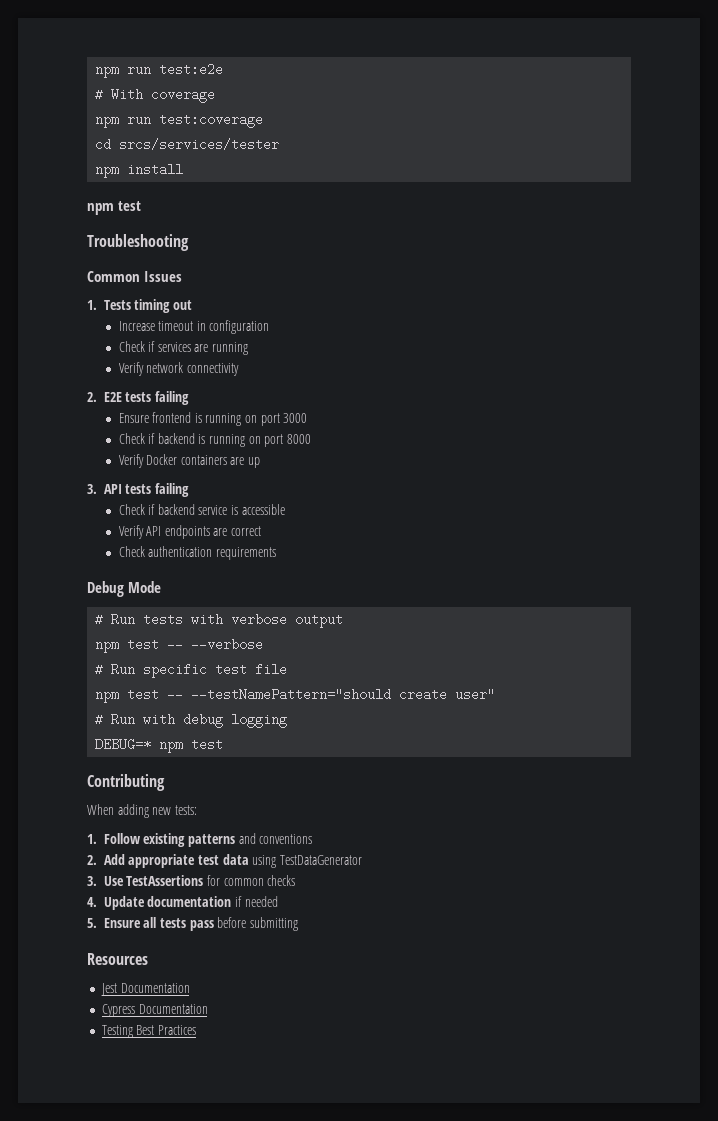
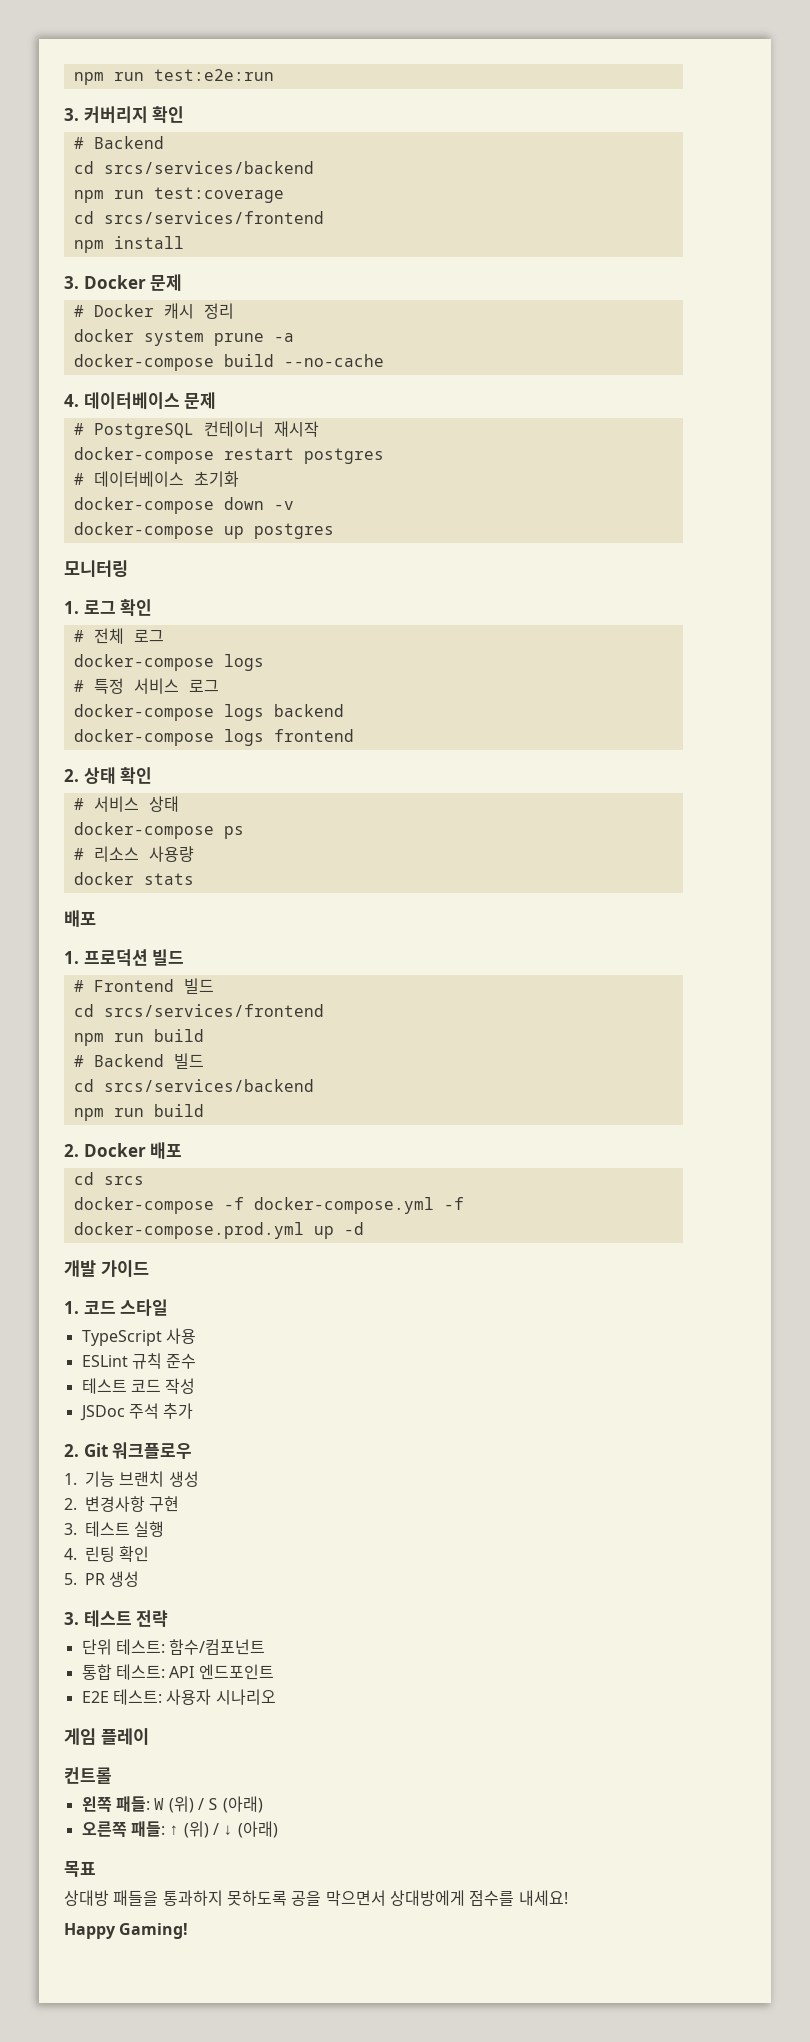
- npm run test:e2e
- # With coverage
+ npm run test:e2e:run
+ 3. 커버리지 확인
+ # Backend
+ cd srcs/services/backend
  npm run test:coverage
- cd srcs/services/tester
+ cd srcs/services/frontend
  npm install
- npm test
- Troubleshooting
- Common Issues
- 1. Tests timing out
- Increase timeout in configuration
- Check if services are running
- Verify network connectivity
- 2. E2E tests failing
- Ensure frontend is running on port 3000
- Check if backend is running on port 8000
- Verify Docker containers are up
- 3. API tests failing
- Check if backend service is accessible
- Verify API endpoints are correct
- Check authentication requirements
- Debug Mode
- # Run tests with verbose output
- npm test -- --verbose
- # Run specific test file
- npm test -- --testNamePattern="should create user"
- # Run with debug logging
- DEBUG=* npm test
- Contributing
- When adding new tests:
- 1. Follow existing patterns and conventions
- 2. Add appropriate test data using TestDataGenerator
- 3. Use TestAssertions for common checks
- 4. Update documentation if needed
- 5. Ensure all tests pass before submitting
- Resources
- Jest Documentation
- Cypress Documentation
- Testing Best Practices
+ 3. Docker 문제
+ # Docker 캐시 정리
+ docker system prune -a
+ docker-compose build --no-cache
+ 4. 데이터베이스 문제
+ # PostgreSQL 컨테이너 재시작
+ docker-compose restart postgres
+ # 데이터베이스 초기화
+ docker-compose down -v
+ docker-compose up postgres
+ 모니터링
+ 1. 로그 확인
+ # 전체 로그
+ docker-compose logs
+ # 특정 서비스 로그
+ docker-compose logs backend
+ docker-compose logs frontend
+ 2. 상태 확인
+ # 서비스 상태
+ docker-compose ps
+ # 리소스 사용량
+ docker stats
+ 배포
+ 1. 프로덕션 빌드
+ # Frontend 빌드
+ cd srcs/services/frontend
+ npm run build
+ # Backend 빌드
+ cd srcs/services/backend
+ npm run build
+ 2. Docker 배포
+ cd srcs
+ docker-compose -f docker-compose.yml -f docker-compose.prod.yml up -d
+ 개발 가이드
+ 1. 코드 스타일
+ TypeScript 사용
+ ESLint 규칙 준수
+ 테스트 코드 작성
+ JSDoc 주석 추가
+ 2. Git 워크플로우
+ 1. 기능 브랜치 생성
+ 2. 변경사항 구현
+ 3. 테스트 실행
+ 4. 린팅 확인
+ 5. PR 생성
+ 3. 테스트 전략
+ 단위 테스트: 함수/컴포넌트
+ 통합 테스트: API 엔드포인트
+ E2E 테스트: 사용자 시나리오
+ 게임 플레이
+ 컨트롤
+ 왼쪽 패들: W (위) / S (아래)
+ 오른쪽 패들: ↑ (위) / ↓ (아래)
+ 목표
+ 상대방 패들을 통과하지 못하도록 공을 막으면서 상대방에게 점수를 내세요!
+ Happy Gaming!

